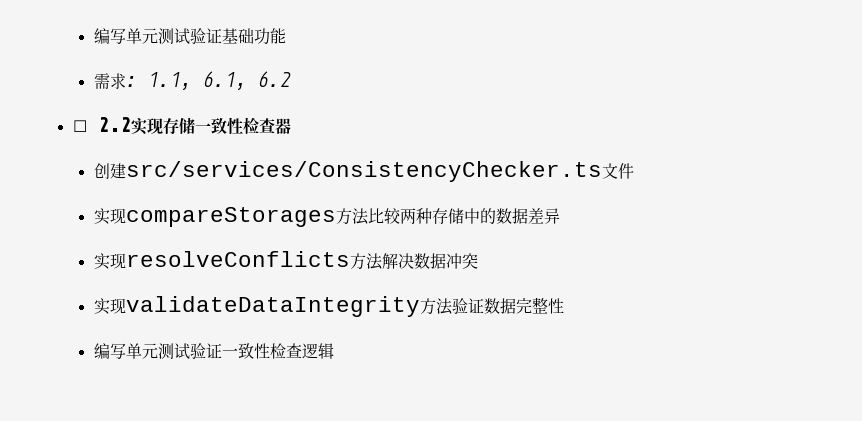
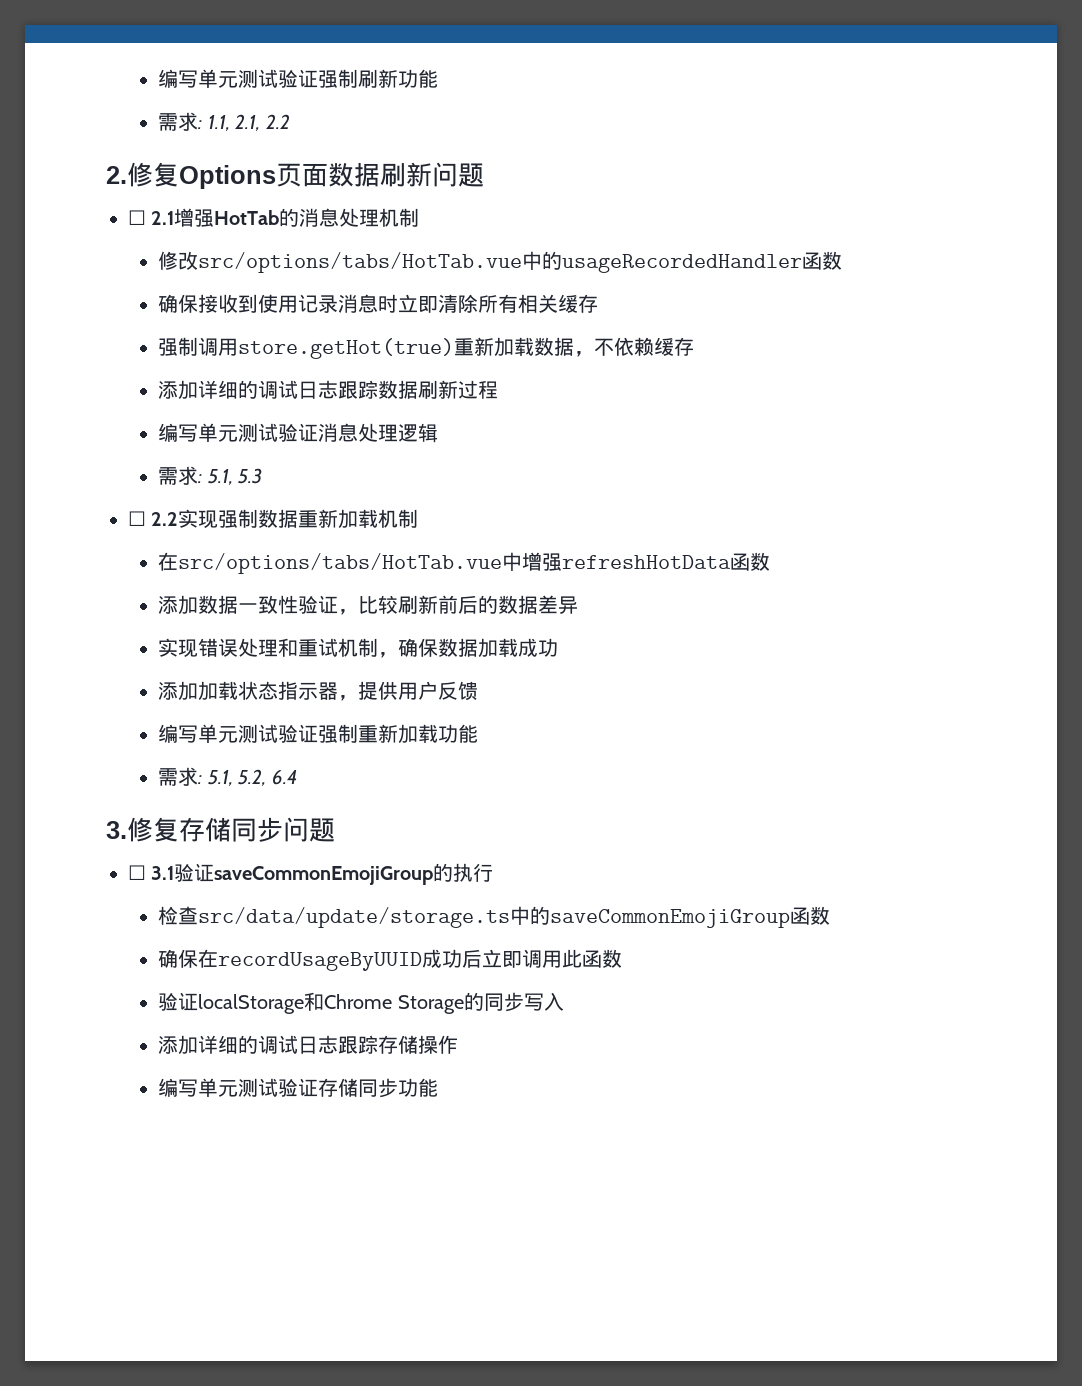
- 编写单元测试验证基础功能
+ 编写单元测试验证强制刷新功能
- 需求: 1.1, 6.1, 6.2
- ☐ 2.2实现存储一致性检查器
- 创建src/services/ConsistencyChecker.ts文件
- 实现compareStorages方法比较两种存储中的数据差异
- 实现resolveConflicts方法解决数据冲突
- 实现validateDataIntegrity方法验证数据完整性
- 编写单元测试验证一致性检查逻辑
+ 需求: 1.1, 2.1, 2.2
+ 2.修复Options页面数据刷新问题
+ ☐ 2.1增强HotTab的消息处理机制
+ 修改src/options/tabs/HotTab.vue中的usageRecordedHandler函数
+ 确保接收到使用记录消息时立即清除所有相关缓存
+ 强制调用store.getHot(true)重新加载数据，不依赖缓存
+ 添加详细的调试日志跟踪数据刷新过程
+ 编写单元测试验证消息处理逻辑
+ 需求: 5.1, 5.3
+ ☐ 2.2实现强制数据重新加载机制
+ 在src/options/tabs/HotTab.vue中增强refreshHotData函数
+ 添加数据一致性验证，比较刷新前后的数据差异
+ 实现错误处理和重试机制，确保数据加载成功
+ 添加加载状态指示器，提供用户反馈
+ 编写单元测试验证强制重新加载功能
+ 需求: 5.1, 5.2, 6.4
+ 3.修复存储同步问题
+ ☐ 3.1验证saveCommonEmojiGroup的执行
+ 检查src/data/update/storage.ts中的saveCommonEmojiGroup函数
+ 确保在recordUsageByUUID成功后立即调用此函数
+ 验证localStorage和Chrome Storage的同步写入
+ 添加详细的调试日志跟踪存储操作
+ 编写单元测试验证存储同步功能

